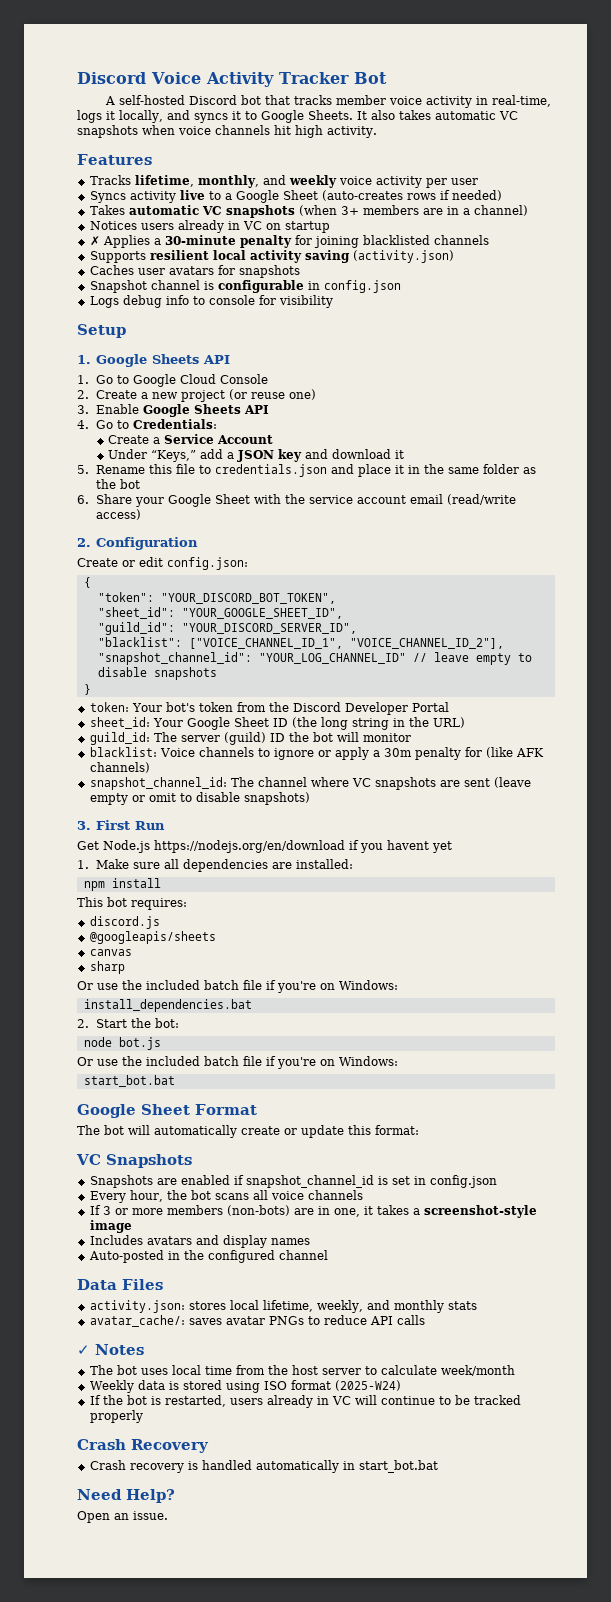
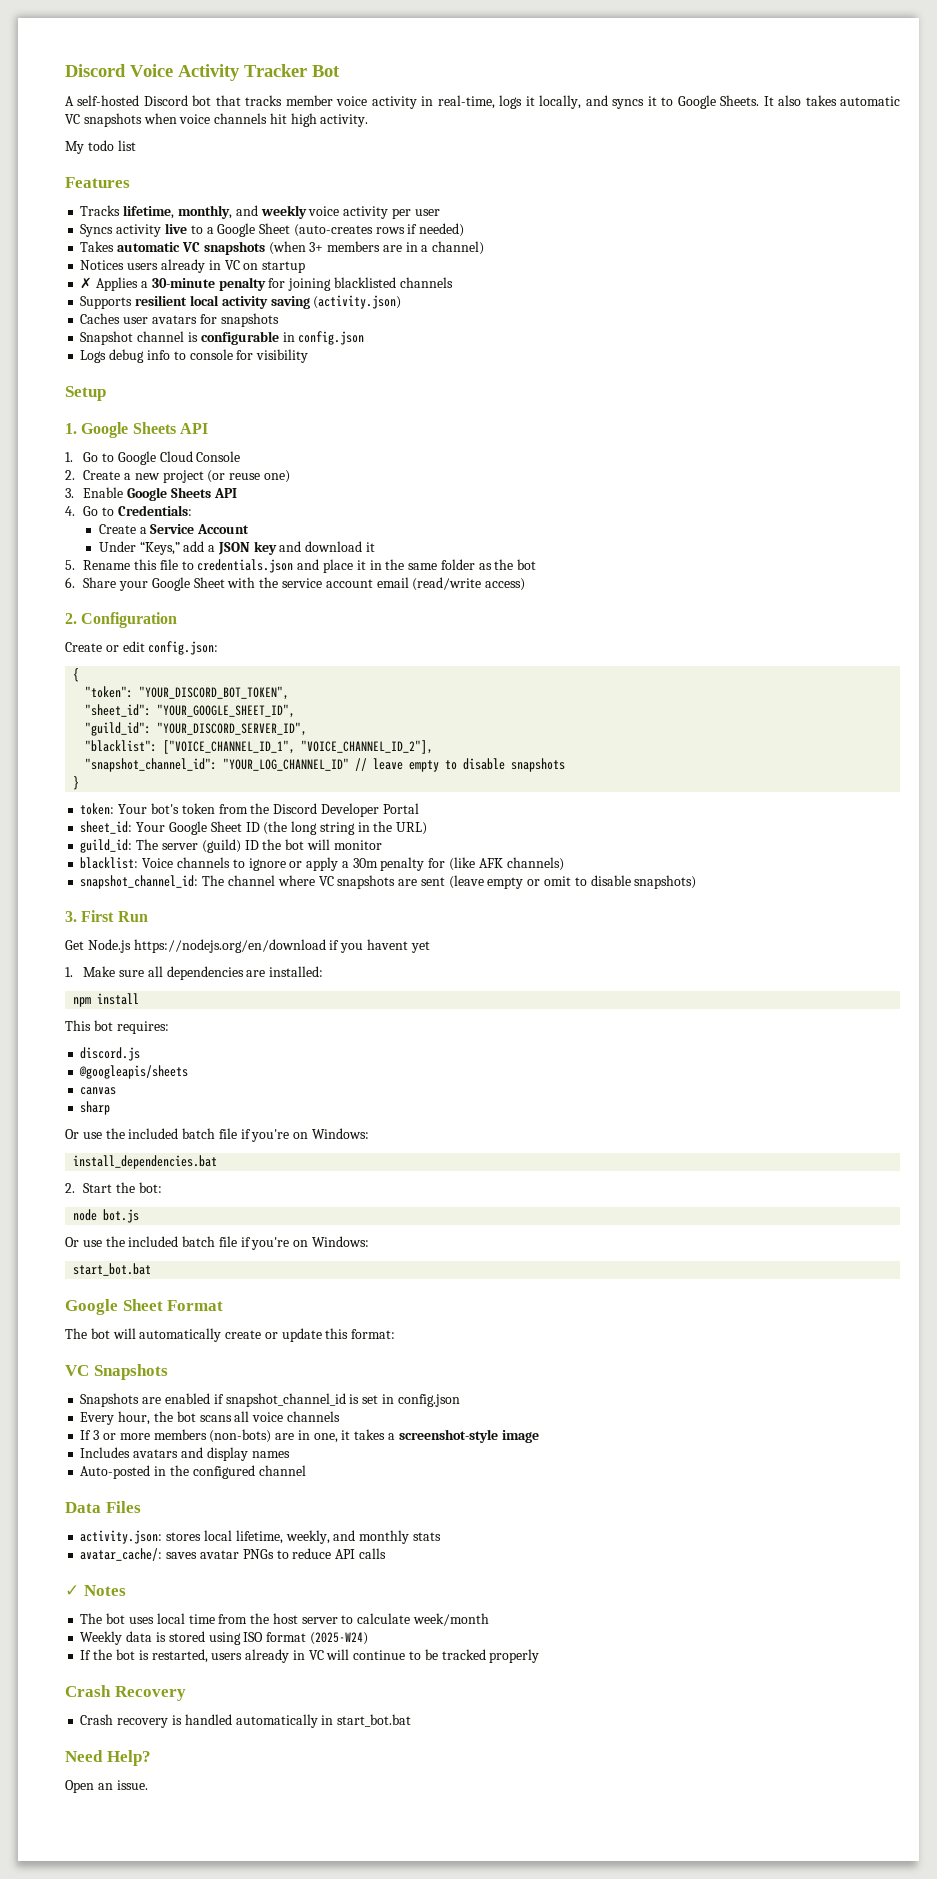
+ My todo list

